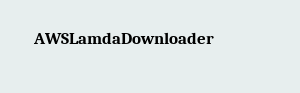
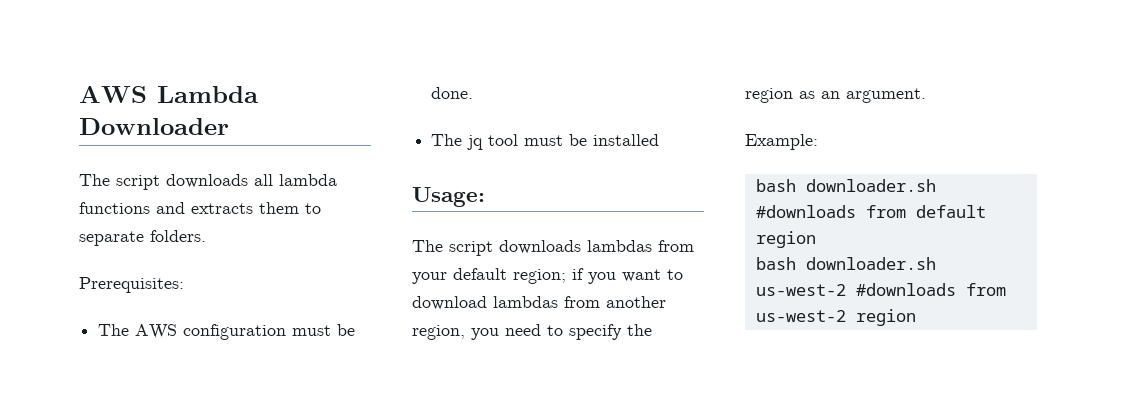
- AWSLamdaDownloader
+ AWS Lambda Downloader
+ The script downloads all lambda functions and extracts them to separate folders.
+ Prerequisites:
+ The AWS configuration must be done.
+ The jq tool must be installed
+ Usage:
+ The script downloads lambdas from your default region; if you want to download lambdas from another region, you need to specify the region as an argument.
+ Example:
+ bash downloader.sh #downloads from default region
+ bash downloader.sh us-west-2 #downloads from us-west-2 region

